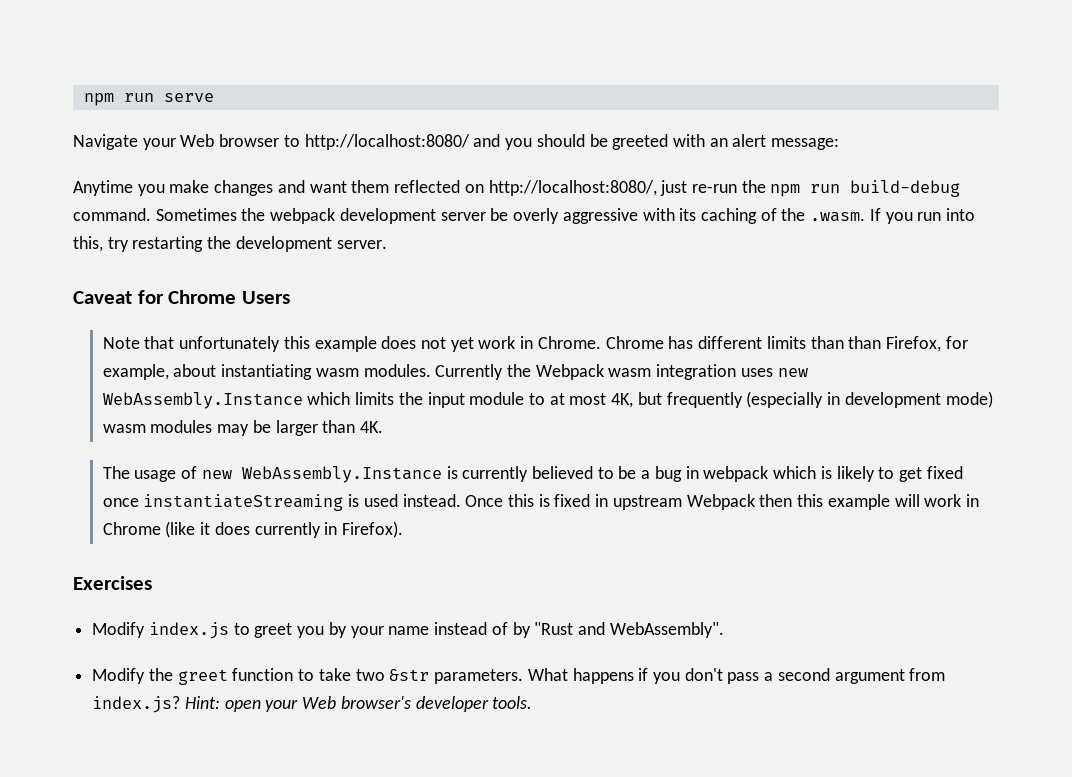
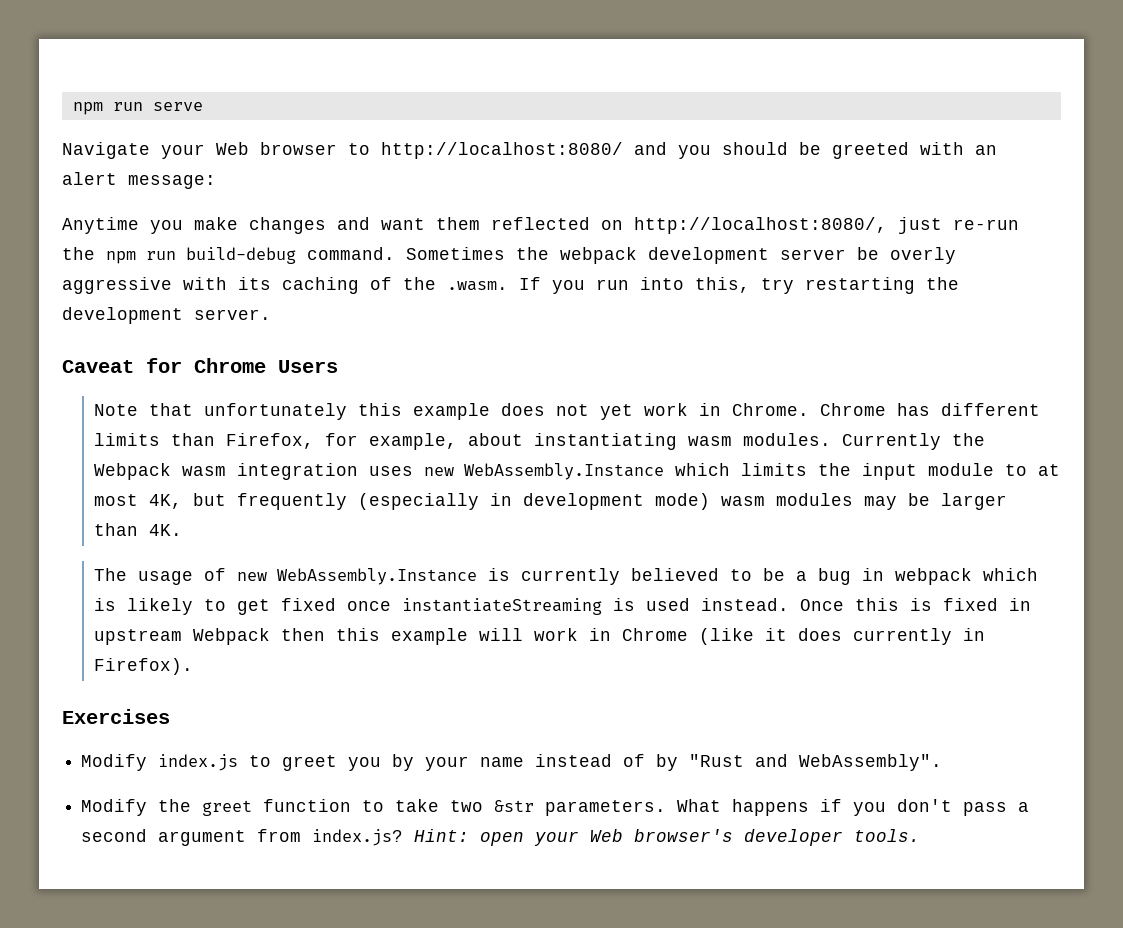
- Chrome has different limits than than Firefox, for example, about instantiating wasm modules.
+ Chrome has different limits than Firefox, for example, about instantiating wasm modules.

